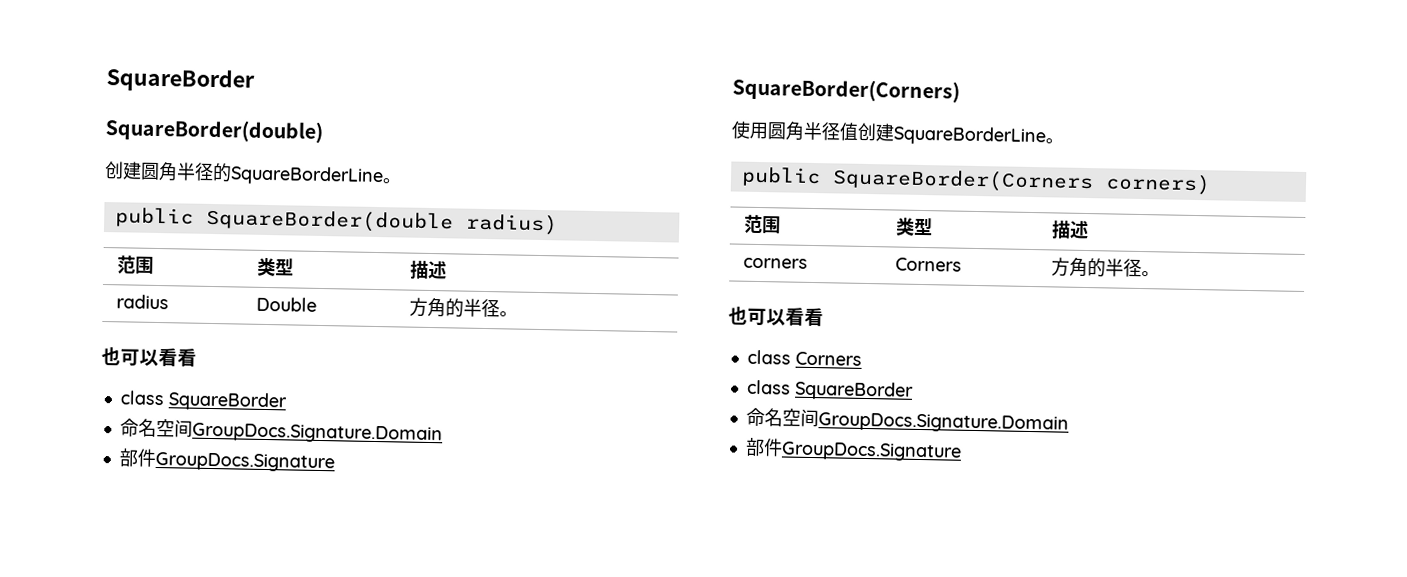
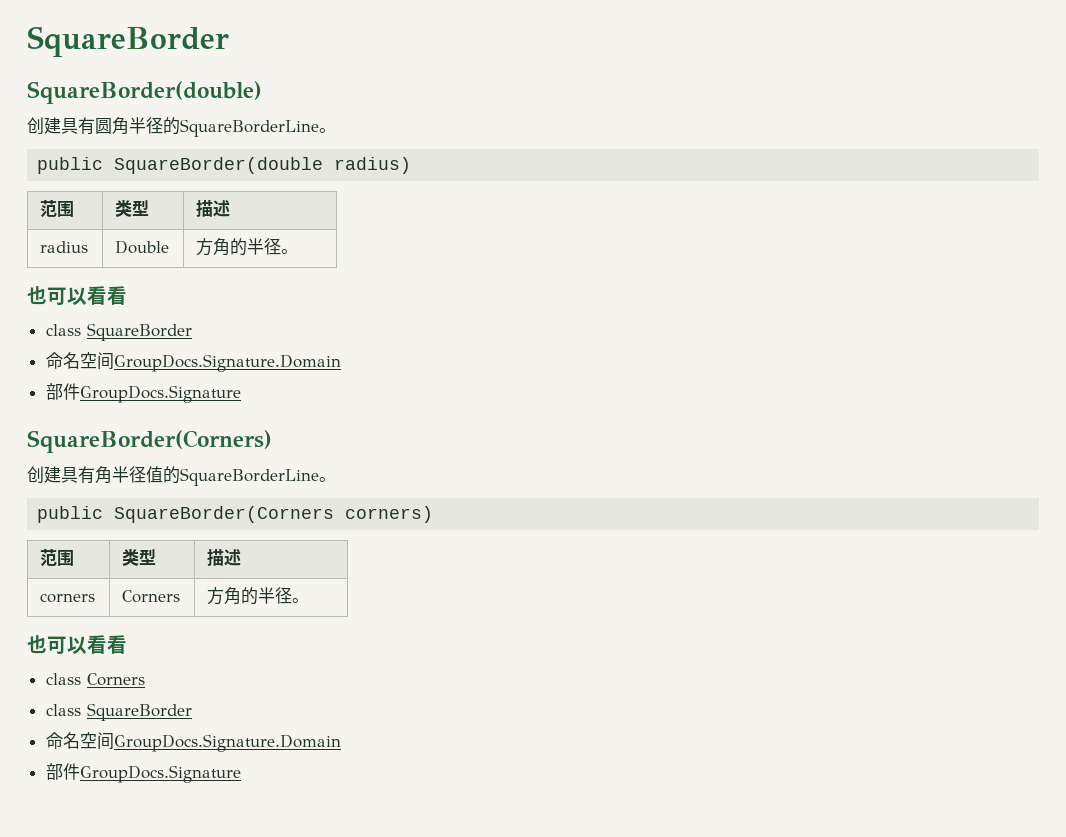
- 创建圆角半径的SquareBorderLine。
+ 创建具有圆角半径的SquareBorderLine。
- 使用圆角半径值创建SquareBorderLine。
+ 创建具有角半径值的SquareBorderLine。

